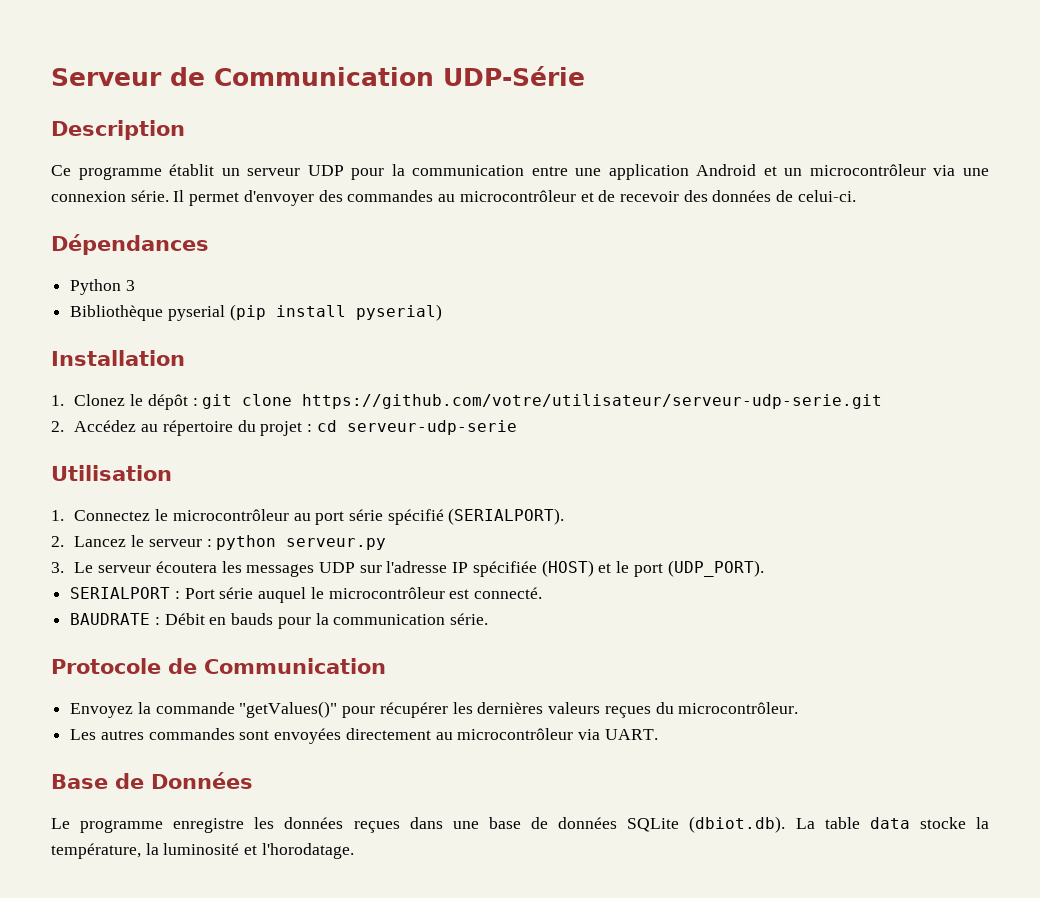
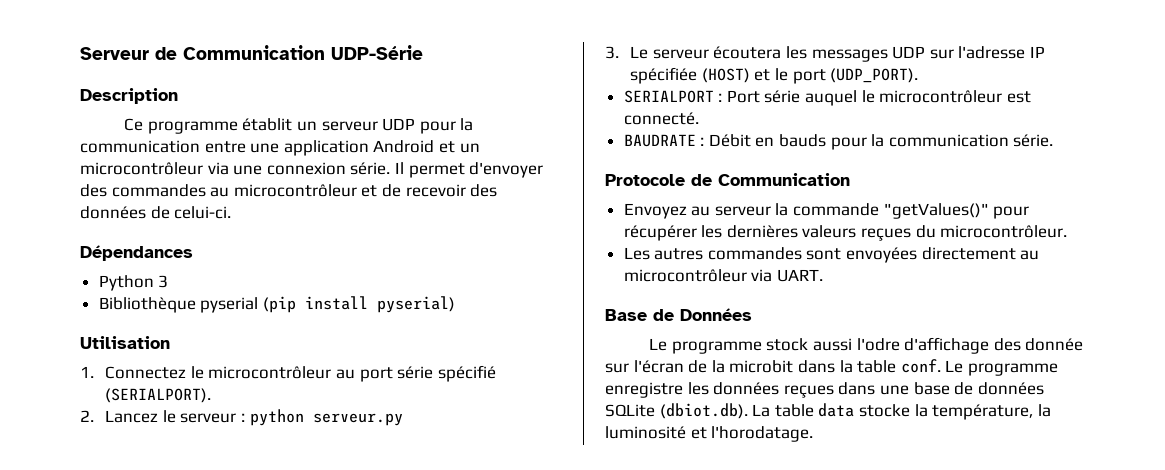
- Installation
- 1. Clonez le dépôt : git clone https://github.com/votre/utilisateur/serveur-udp-serie.git
- 2. Accédez au répertoire du projet : cd serveur-udp-serie
- Envoyez la commande "getValues()" pour récupérer les dernières valeurs reçues du microcontrôleur.
+ Envoyez au serveur la commande "getValues()" pour récupérer les dernières valeurs reçues du microcontrôleur.
- Le programme enregistre les données reçues dans une base de données SQLite (dbiot.db). La table data stocke la température, la luminosité et l'horodatage.
+ Le programme stock aussi l'odre d'affichage des donnée sur l'écran de la microbit dans la table conf. Le programme enregistre les données reçues dans une base de données SQLite (dbiot.db). La table data stocke la température, la luminosité et l'horodatage.

